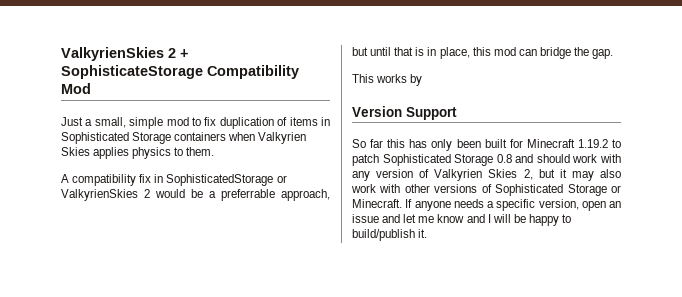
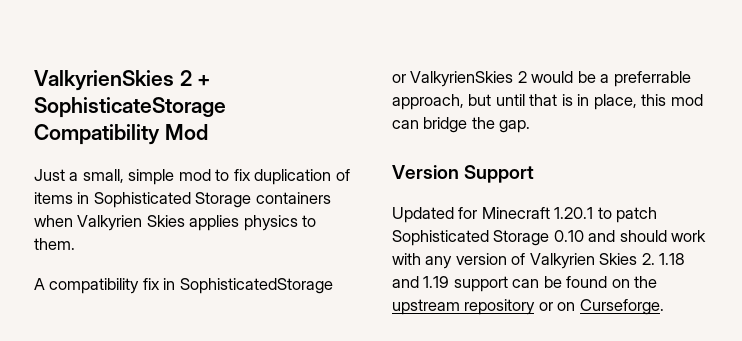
- This works by
- So far this has only been built for Minecraft 1.19.2 to patch Sophisticated Storage 0.8 and should work with any version of Valkyrien Skies 2, but it may also work with other versions of Sophisticated Storage or Minecraft. If anyone needs a specific version, open an issue and let me know and I will be happy to build/publish it.
+ Updated for Minecraft 1.20.1 to patch Sophisticated Storage 0.10 and should work with any version of Valkyrien Skies 2. 1.18 and 1.19 support can be found on the upstream repository or on Curseforge.

